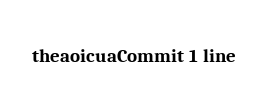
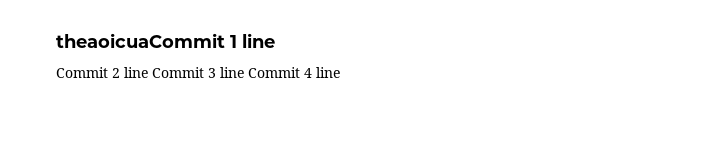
+ Commit 2 line Commit 3 line Commit 4 line

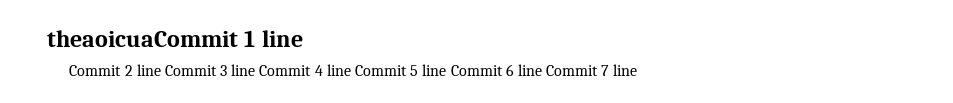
- Commit 2 line Commit 3 line Commit 4 line
+ Commit 2 line Commit 3 line Commit 4 line Commit 5 line Commit 6 line Commit 7 line

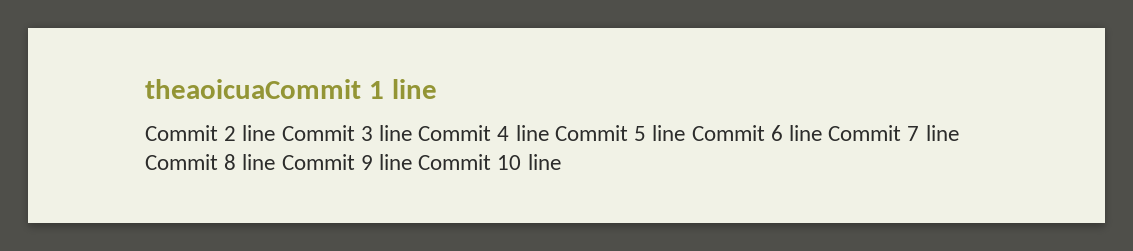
- Commit 2 line Commit 3 line Commit 4 line Commit 5 line Commit 6 line Commit 7 line
+ Commit 2 line Commit 3 line Commit 4 line Commit 5 line Commit 6 line Commit 7 line Commit 8 line Commit 9 line Commit 10 line

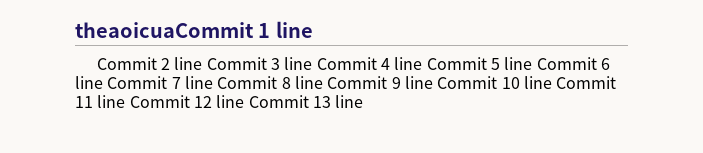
- Commit 2 line Commit 3 line Commit 4 line Commit 5 line Commit 6 line Commit 7 line Commit 8 line Commit 9 line Commit 10 line
+ Commit 2 line Commit 3 line Commit 4 line Commit 5 line Commit 6 line Commit 7 line Commit 8 line Commit 9 line Commit 10 line Commit 11 line Commit 12 line Commit 13 line

